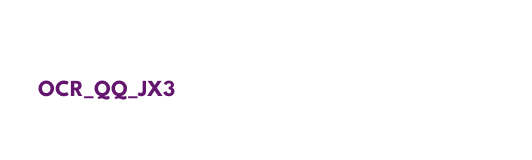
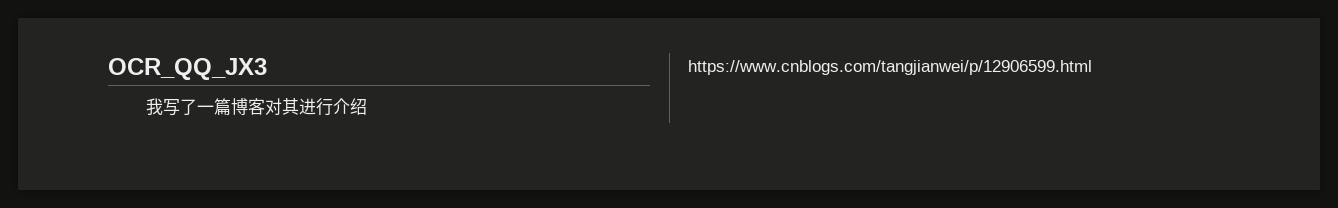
+ 我写了一篇博客对其进行介绍https://www.cnblogs.com/tangjianwei/p/12906599.html

